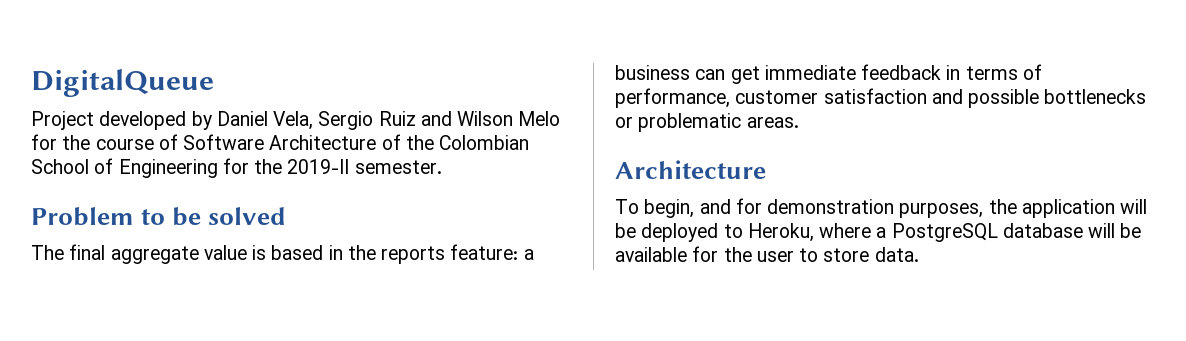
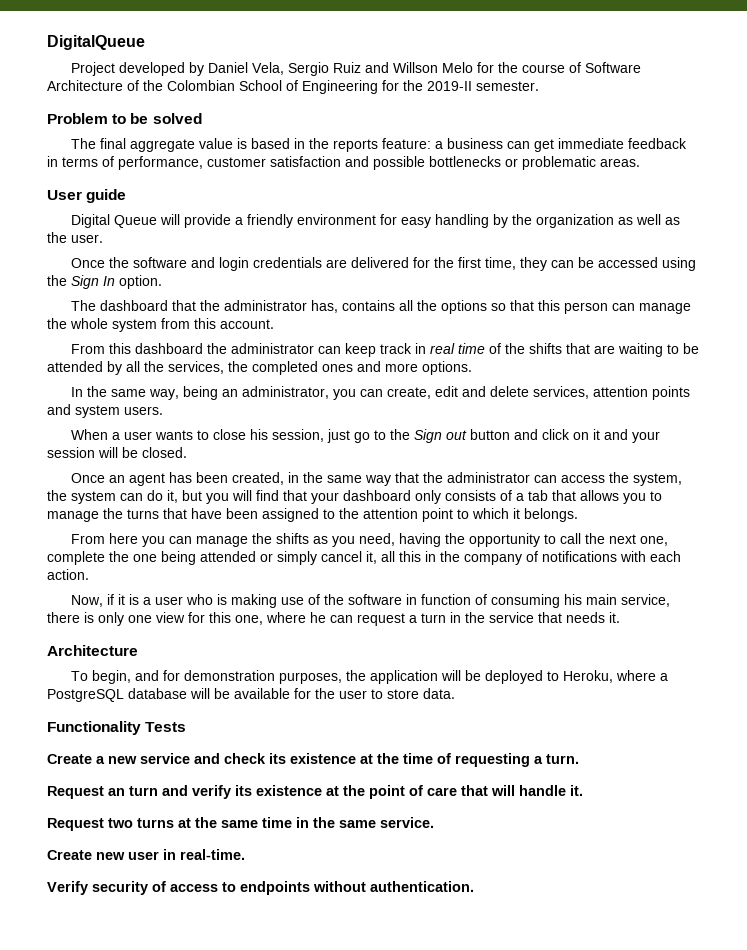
- Project developed by Daniel Vela, Sergio Ruiz and Wilson Melo for the course of Software Architecture of the Colombian School of Engineering for the 2019-II semester.
+ Project developed by Daniel Vela, Sergio Ruiz and Willson Melo for the course of Software Architecture of the Colombian School of Engineering for the 2019-II semester.
+ User guide
+ Digital Queue will provide a friendly environment for easy handling by the organization as well as the user.
+ Once the software and login credentials are delivered for the first time, they can be accessed using the Sign In option.
+ The dashboard that the administrator has, contains all the options so that this person can manage the whole system from this account.
+ From this dashboard the administrator can keep track in real time of the shifts that are waiting to be attended by all the services, the completed ones and more options.
+ In the same way, being an administrator, you can create, edit and delete services, attention points and system users.
+ When a user wants to close his session, just go to the Sign out button and click on it and your session will be closed.
+ Once an agent has been created, in the same way that the administrator can access the system, the system can do it, but you will find that your dashboard only consists of a tab that allows you to manage the turns that have been assigned to the attention point to which it belongs.
+ From here you can manage the shifts as you need, having the opportunity to call the next one, complete the one being attended or simply cancel it, all this in the company of notifications with each action.
+ Now, if it is a user who is making use of the software in function of consuming his main service, there is only one view for this one, where he can request a turn in the service that needs it.
+ Functionality Tests
+ Create a new service and check its existence at the time of requesting a turn.
+ Request an turn and verify its existence at the point of care that will handle it.
+ Request two turns at the same time in the same service.
+ Create new user in real-time.
+ Verify security of access to endpoints without authentication.

